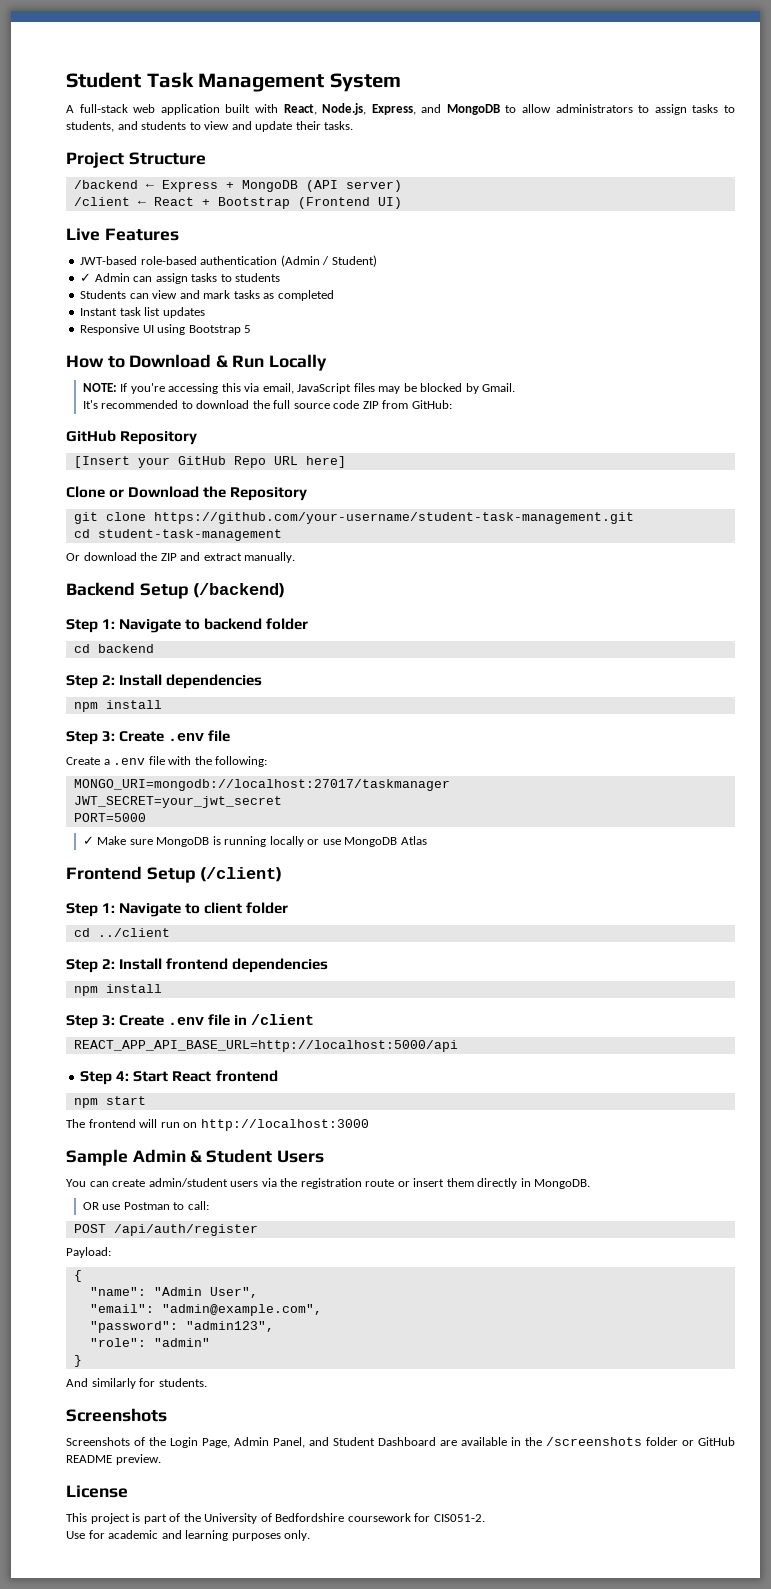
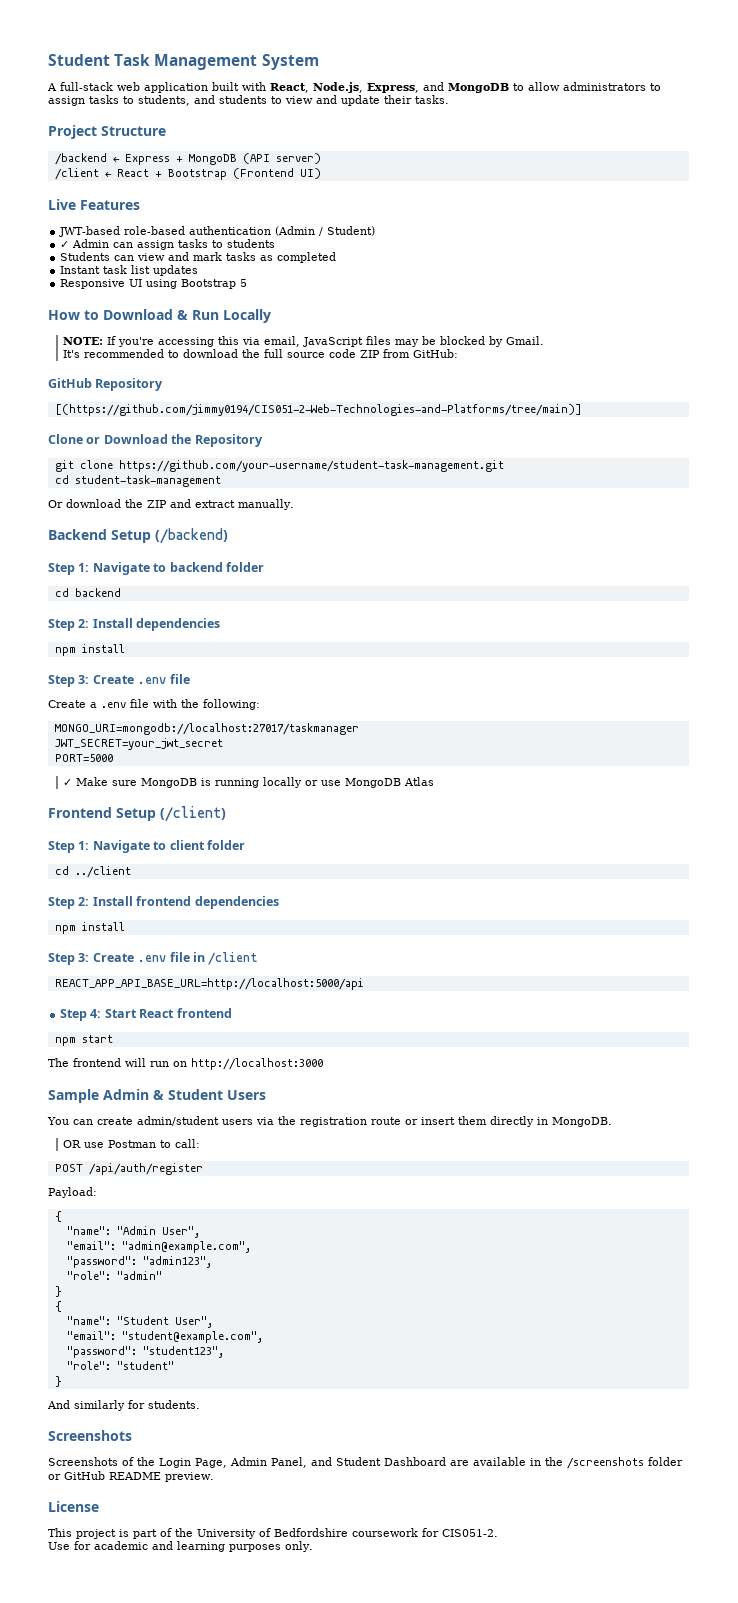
- [Insert your GitHub Repo URL here]
+ [(https://github.com/jimmy0194/CIS051-2-Web-Technologies-and-Platforms/tree/main)]
  "role": "admin"
+ }
+ {
+ "name": "Student User",
+ "email": "student@example.com",
+ "password": "student123",
+ "role": "student"

